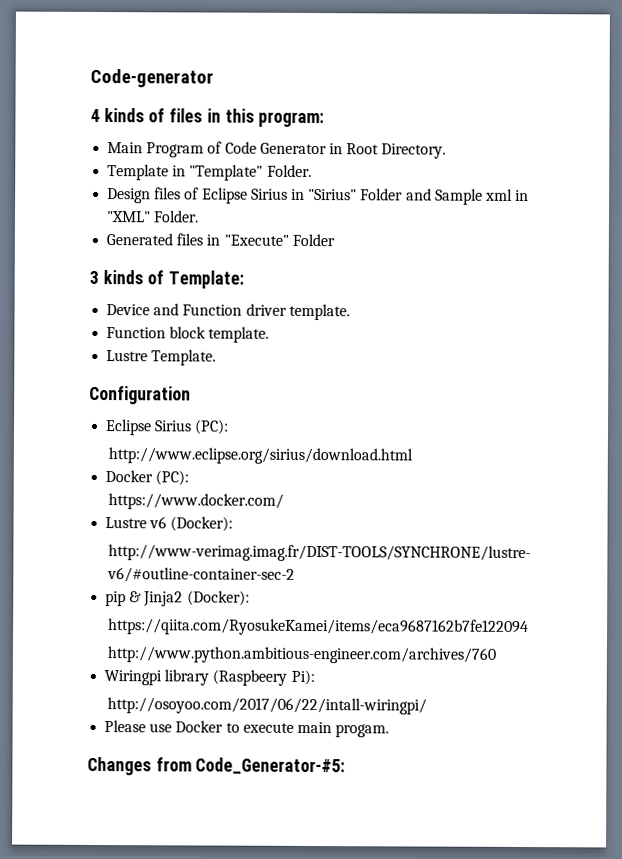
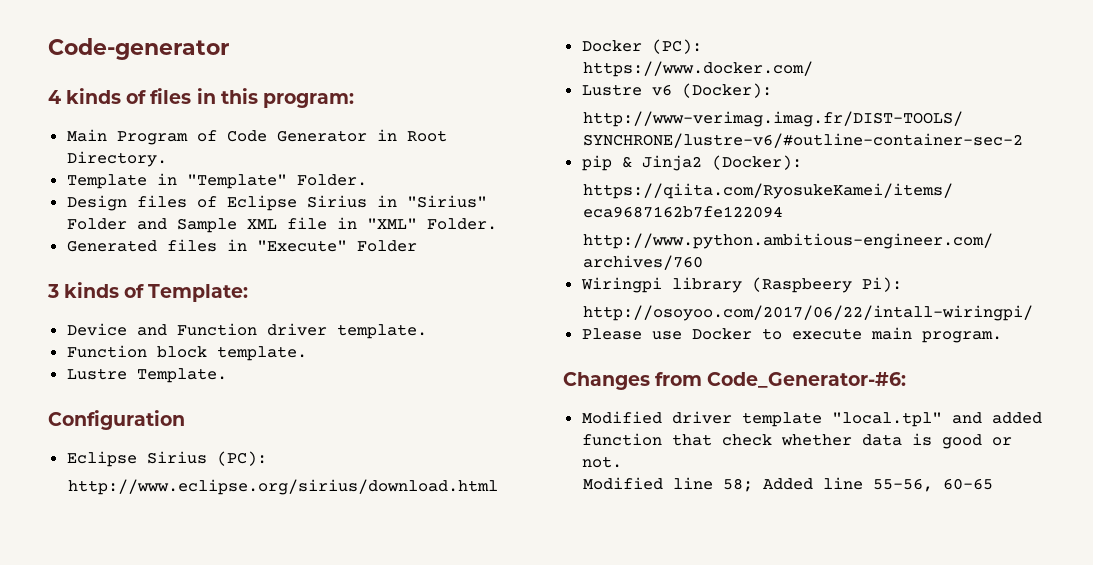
- Design files of Eclipse Sirius in "Sirius" Folder and Sample xml in "XML" Folder.
+ Design files of Eclipse Sirius in "Sirius" Folder and Sample XML file in "XML" Folder.
- Please use Docker to execute main progam.
+ Please use Docker to execute main program.
- Changes from Code_Generator-#5:
+ Changes from Code_Generator-#6:
+ Modified driver template "local.tpl" and added function that check whether data is good or not.
+ Modified line 58; Added line 55-56, 60-65

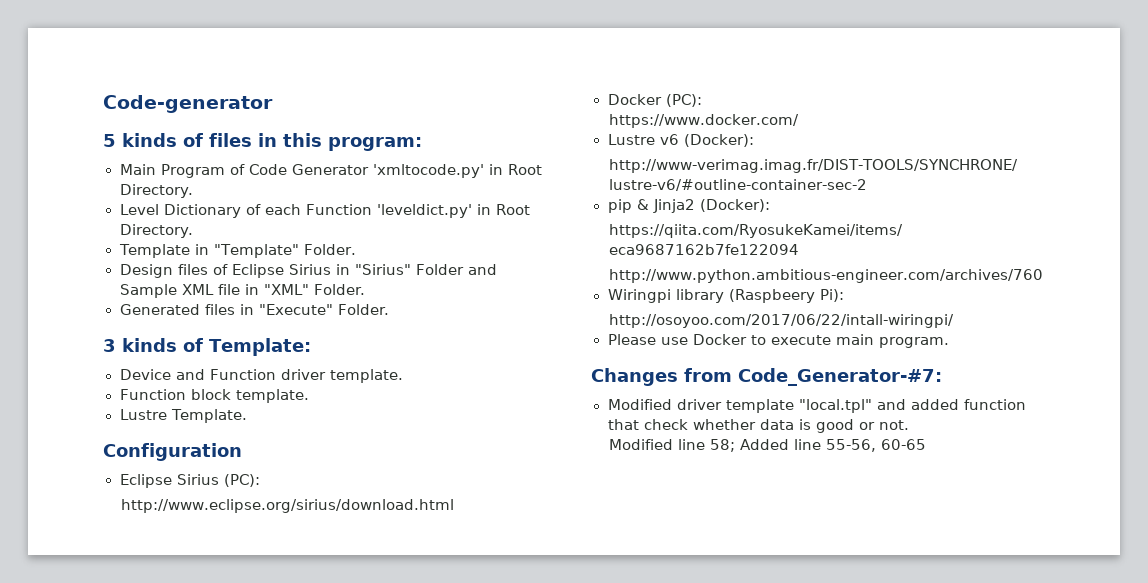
- 4 kinds of files in this program:
+ 5 kinds of files in this program:
- Main Program of Code Generator in Root Directory.
+ Main Program of Code Generator 'xmltocode.py' in Root Directory.
+ Level Dictionary of each Function 'leveldict.py' in Root Directory.
- Generated files in "Execute" Folder
+ Generated files in "Execute" Folder.
- Changes from Code_Generator-#6:
+ Changes from Code_Generator-#7:

